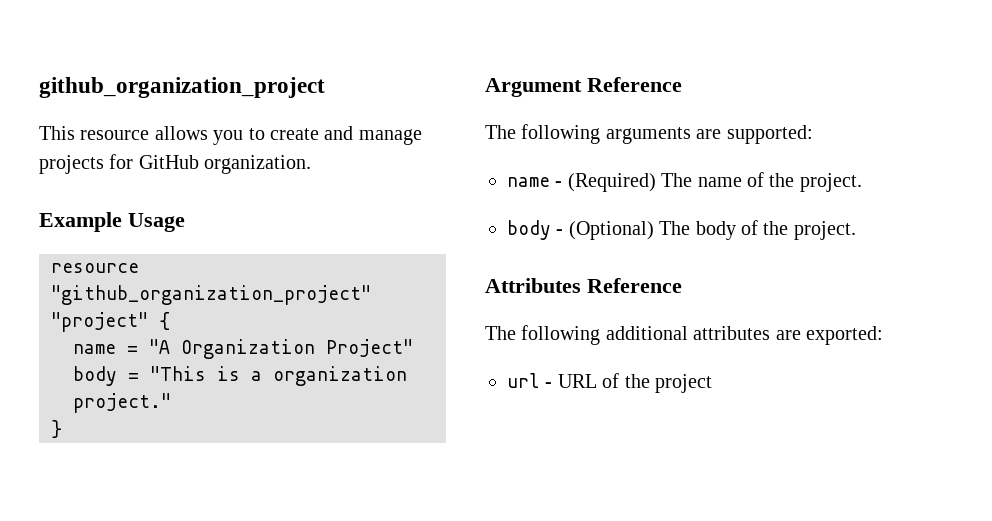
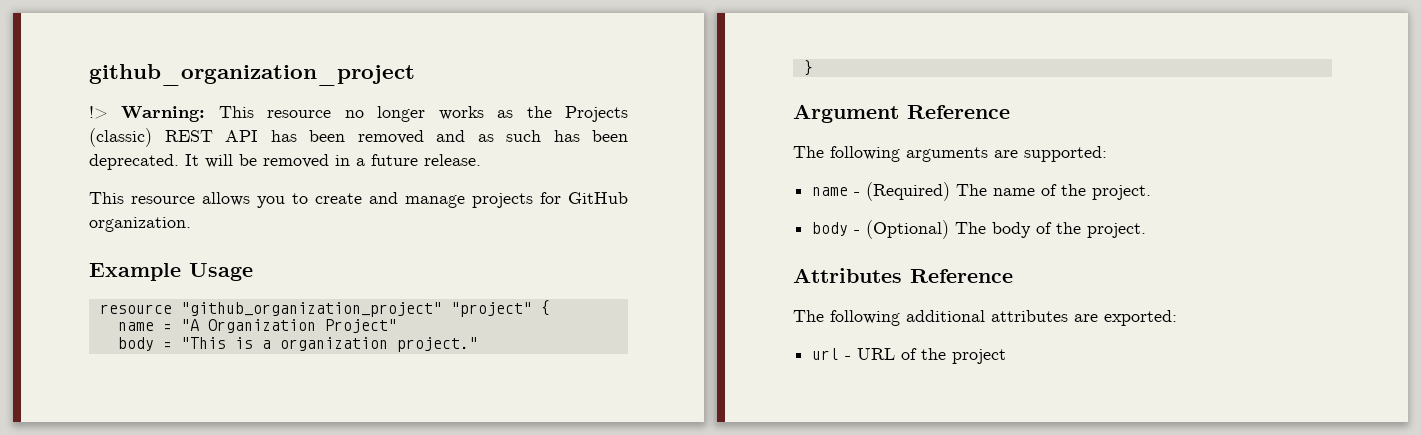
+ !> Warning: This resource no longer works as the Projects (classic) REST API has been removed and as such has been deprecated. It will be removed in a future release.

